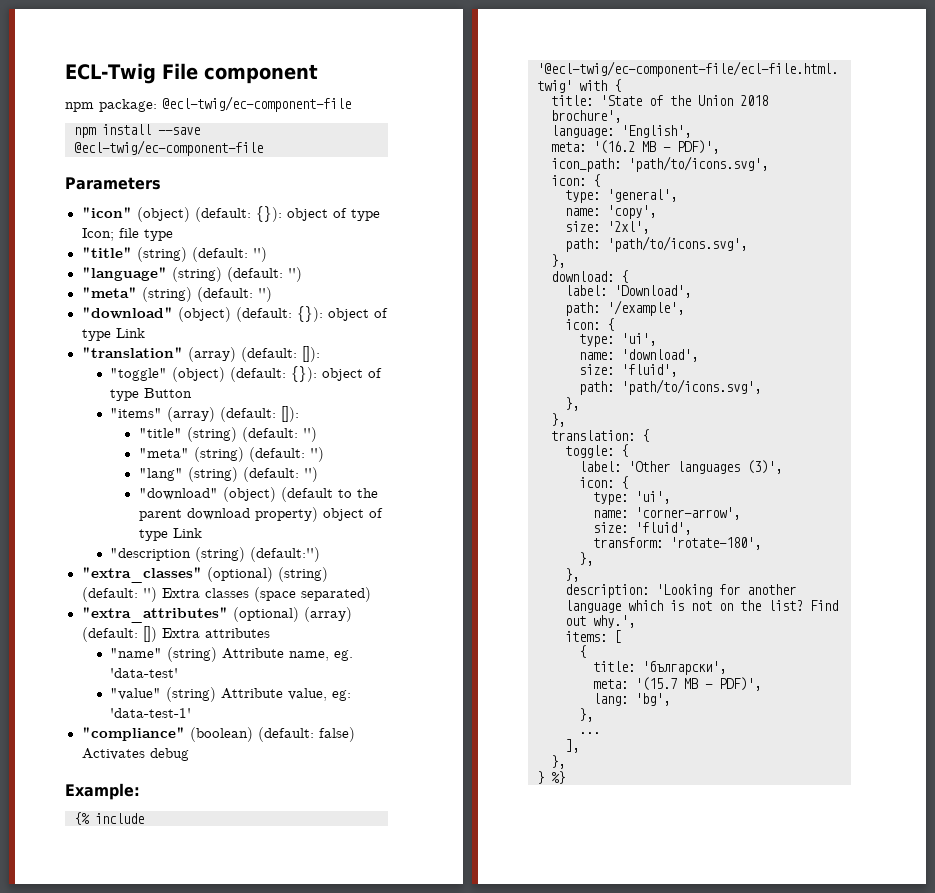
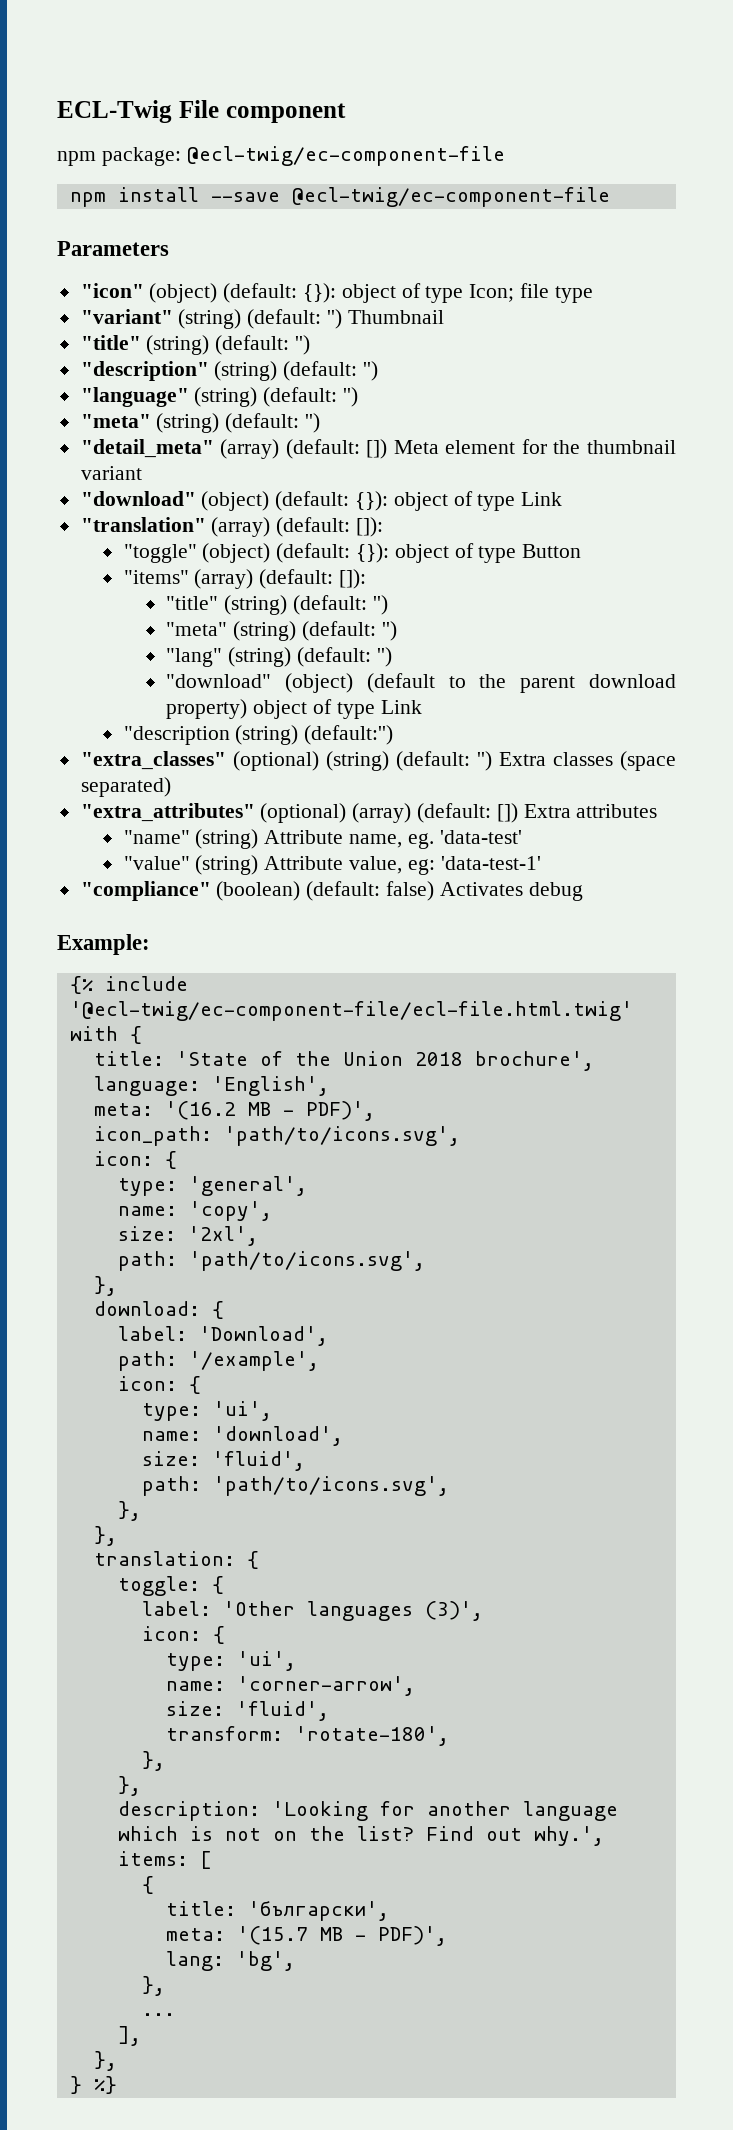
  "icon" (object) (default: {}): object of type Icon; file type
+ "variant" (string) (default: '') Thumbnail
  "title" (string) (default: '')
+ "description" (string) (default: '')
+ "detail_meta" (array) (default: []) Meta element for the thumbnail variant

